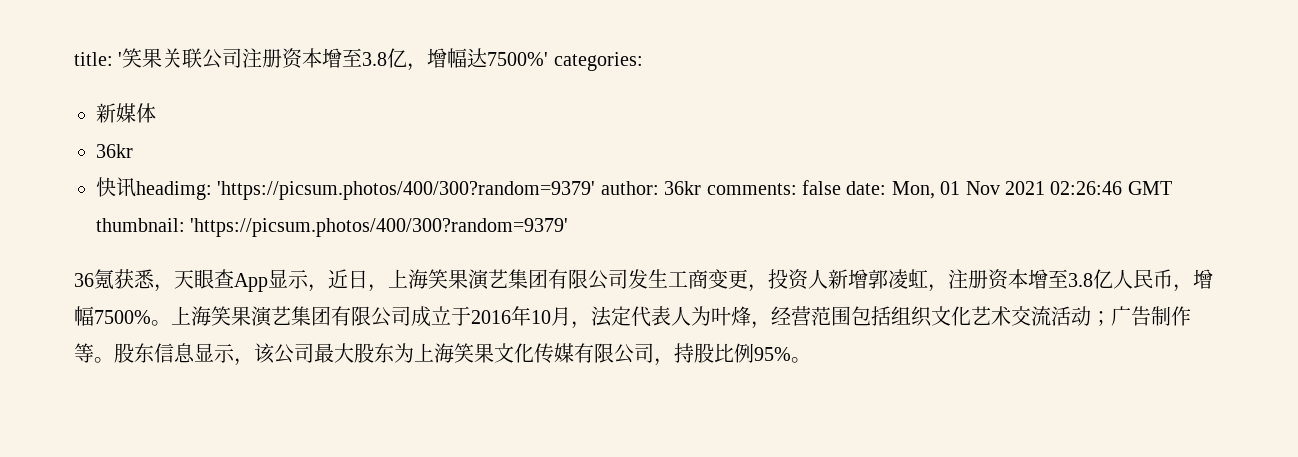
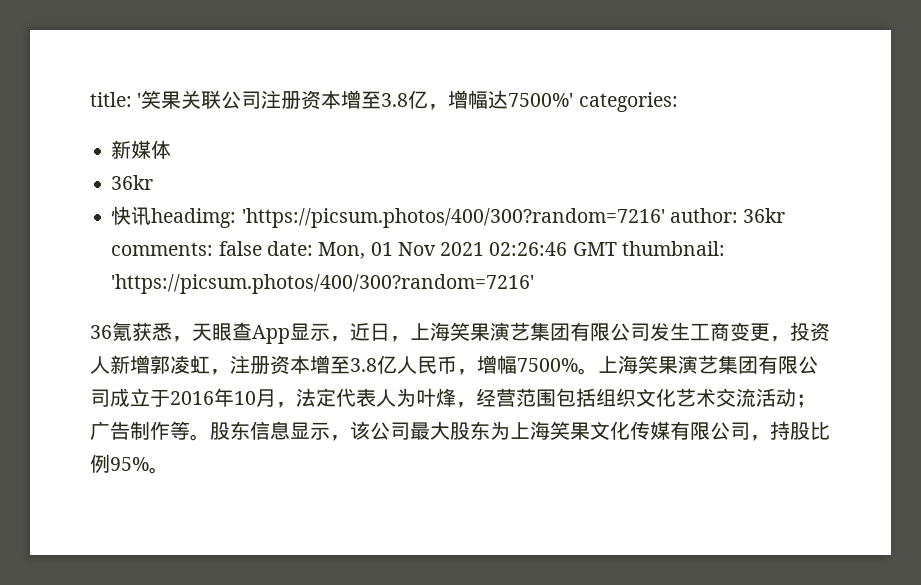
- 快讯headimg: 'https://picsum.photos/400/300?random=9379' author: 36kr comments: false date: Mon, 01 Nov 2021 02:26:46 GMT thumbnail: 'https://picsum.photos/400/300?random=9379'
+ 快讯headimg: 'https://picsum.photos/400/300?random=7216' author: 36kr comments: false date: Mon, 01 Nov 2021 02:26:46 GMT thumbnail: 'https://picsum.photos/400/300?random=7216'

